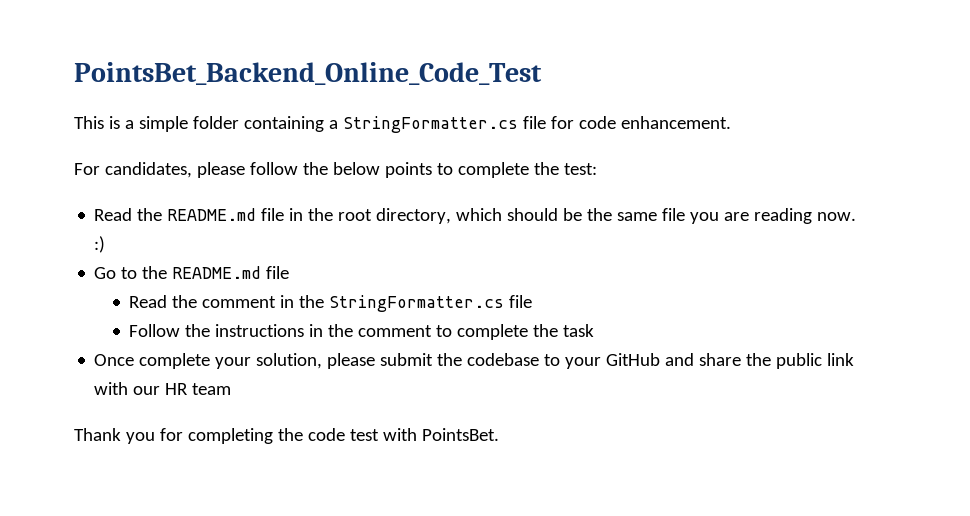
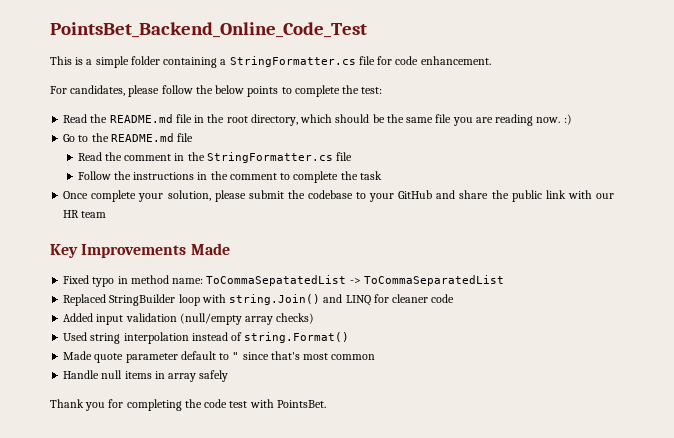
+ Key Improvements Made
+ Fixed typo in method name: ToCommaSepatatedList -> ToCommaSeparatedList
+ Replaced StringBuilder loop with string.Join() and LINQ for cleaner code
+ Added input validation (null/empty array checks)
+ Used string interpolation instead of string.Format()
+ Made quote parameter default to " since that's most common
+ Handle null items in array safely

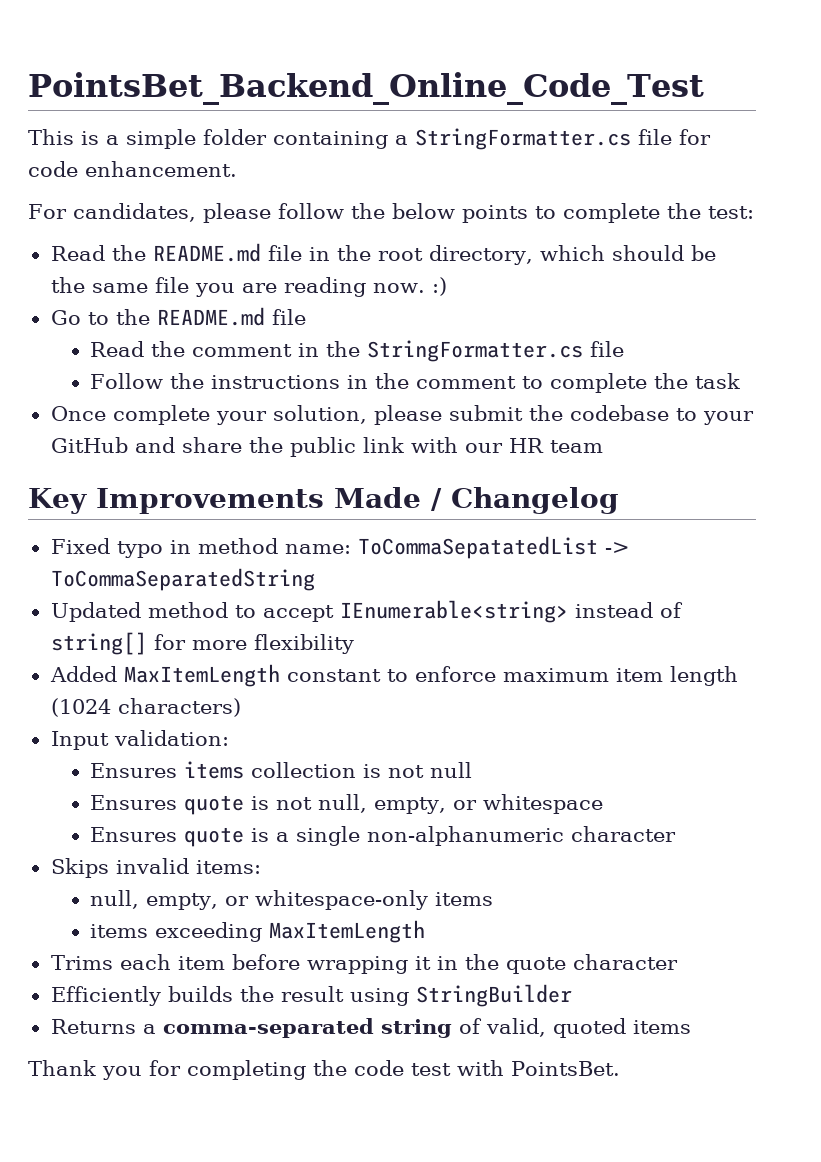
- Key Improvements Made
+ Key Improvements Made / Changelog
- Fixed typo in method name: ToCommaSepatatedList -> ToCommaSeparatedList
- Replaced StringBuilder loop with string.Join() and LINQ for cleaner code
- Added input validation (null/empty array checks)
- Used string interpolation instead of string.Format()
- Made quote parameter default to " since that's most common
- Handle null items in array safely
+ Fixed typo in method name: ToCommaSepatatedList -> ToCommaSeparatedString
+ Updated method to accept IEnumerable<string> instead of string[] for more flexibility
+ Added MaxItemLength constant to enforce maximum item length (1024 characters)
+ Input validation:
+ Ensures items collection is not null
+ Ensures quote is not null, empty, or whitespace
+ Ensures quote is a single non-alphanumeric character
+ Skips invalid items:
+ null, empty, or whitespace-only items
+ items exceeding MaxItemLength
+ Trims each item before wrapping it in the quote character
+ Efficiently builds the result using StringBuilder
+ Returns a comma-separated string of valid, quoted items

